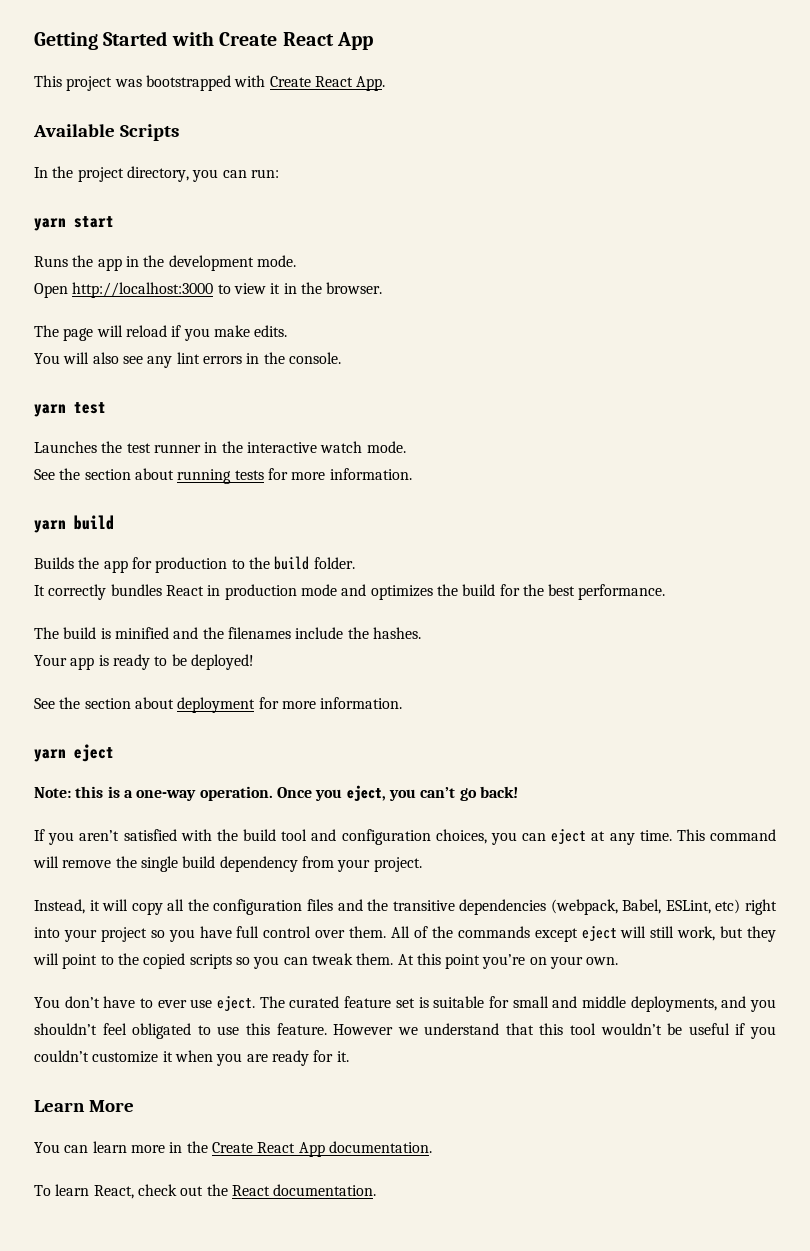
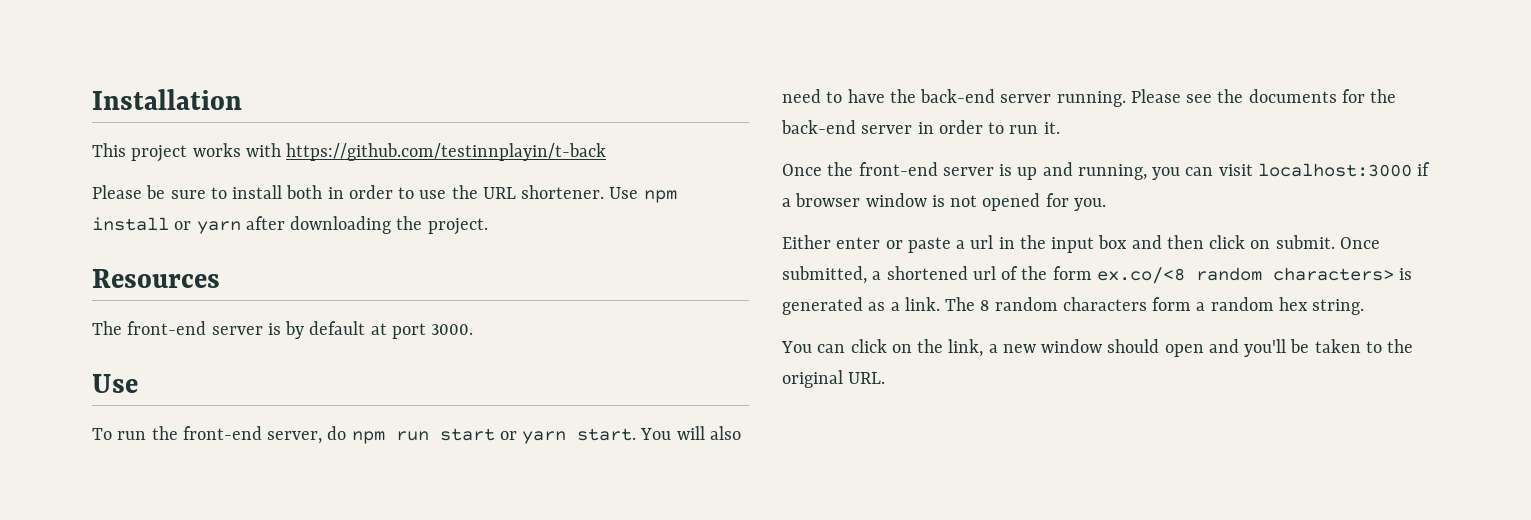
- Getting Started with Create React App
- This project was bootstrapped with Create React App.
- Available Scripts
- In the project directory, you can run:
- yarn start
- Runs the app in the development mode.
- Open http://localhost:3000 to view it in the browser.
- The page will reload if you make edits.
- You will also see any lint errors in the console.
- yarn test
- Launches the test runner in the interactive watch mode.
- See the section about running tests for more information.
- yarn build
- Builds the app for production to the build folder.
- It correctly bundles React in production mode and optimizes the build for the best performance.
- The build is minified and the filenames include the hashes.
- Your app is ready to be deployed!
- See the section about deployment for more information.
- yarn eject
- Note: this is a one-way operation. Once you eject, you can’t go back!
- If you aren’t satisfied with the build tool and configuration choices, you can eject at any time. This command will remove the single build dependency from your project.
- Instead, it will copy all the configuration files and the transitive dependencies (webpack, Babel, ESLint, etc) right into your project so you have full control over them. All of the commands except eject will still work, but they will point to the copied scripts so you can tweak them. At this point you’re on your own.
- You don’t have to ever use eject. The curated feature set is suitable for small and middle deployments, and you shouldn’t feel obligated to use this feature. However we understand that this tool wouldn’t be useful if you couldn’t customize it when you are ready for it.
- Learn More
- You can learn more in the Create React App documentation.
- To learn React, check out the React documentation.
+ Installation
+ This project works with https://github.com/testinnplayin/t-back
+ Please be sure to install both in order to use the URL shortener. Use npm install or yarn after downloading the project.
+ Resources
+ The front-end server is by default at port 3000.
+ Use
+ To run the front-end server, do npm run start or yarn start. You will also need to have the back-end server running. Please see the documents for the back-end server in order to run it.
+ Once the front-end server is up and running, you can visit localhost:3000 if a browser window is not opened for you.
+ Either enter or paste a url in the input box and then click on submit. Once submitted, a shortened url of the form ex.co/<8 random characters> is generated as a link. The 8 random characters form a random hex string.
+ You can click on the link, a new window should open and you'll be taken to the original URL.

